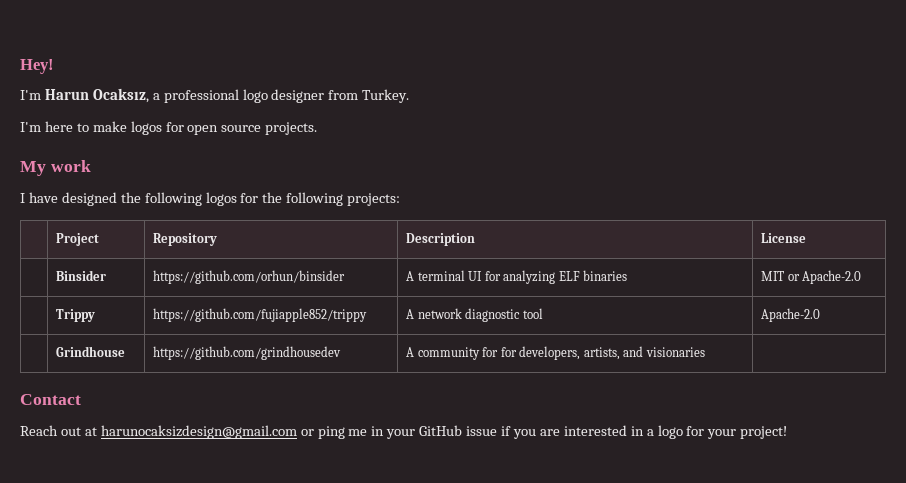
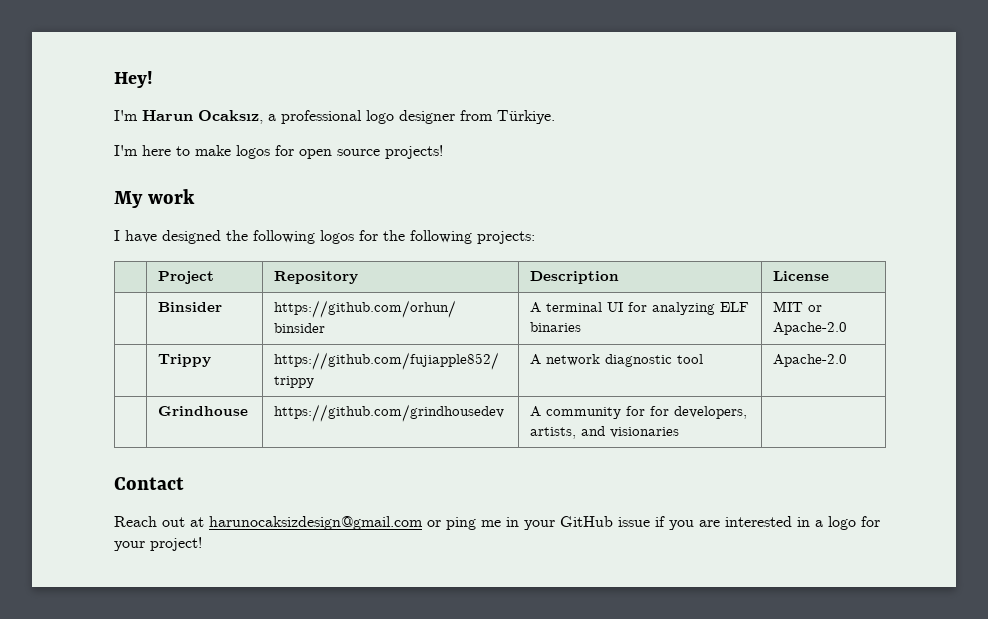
- I'm Harun Ocaksız, a professional logo designer from Turkey.
+ I'm Harun Ocaksız, a professional logo designer from Türkiye.
- I'm here to make logos for open source projects.
+ I'm here to make logos for open source projects!

